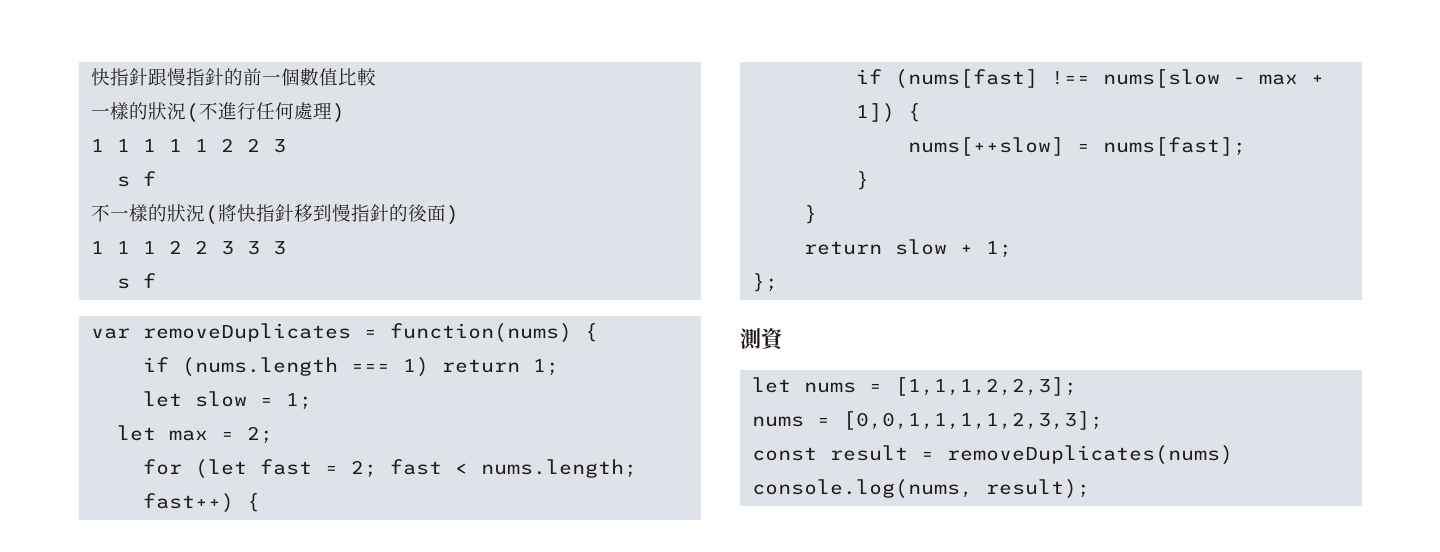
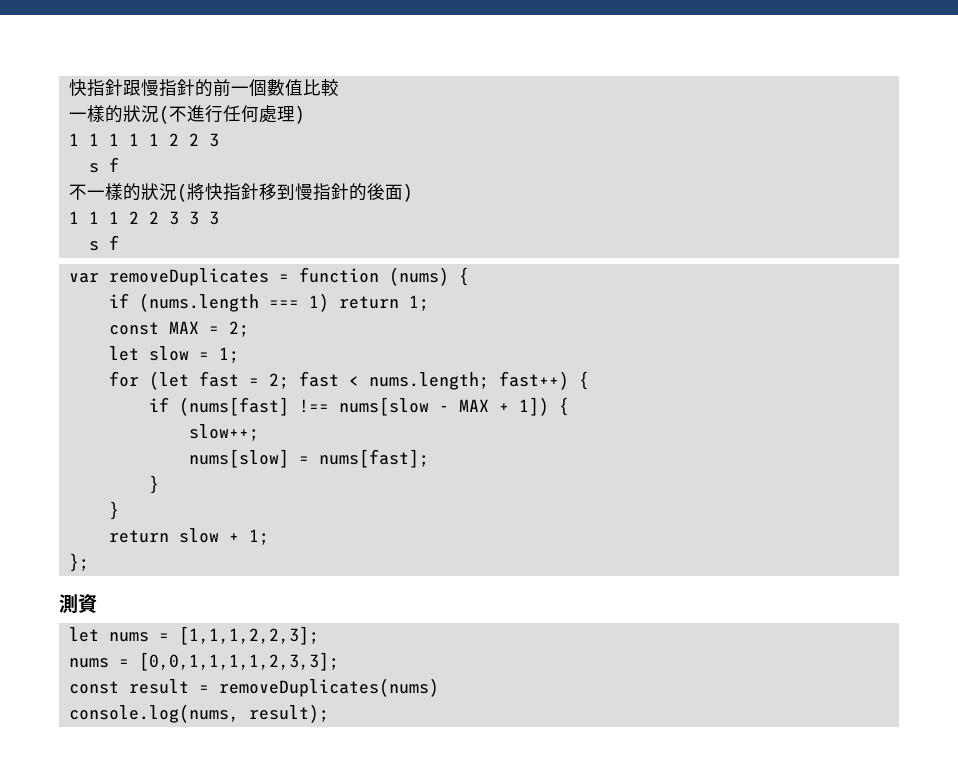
- var removeDuplicates = function(nums) {
+ var removeDuplicates = function (nums) {
+ const MAX = 2;
- let max = 2;
- if (nums[fast] !== nums[slow - max + 1]) {
+ if (nums[fast] !== nums[slow - MAX + 1]) {
- nums[++slow] = nums[fast];
+ slow++;
+ nums[slow] = nums[fast];

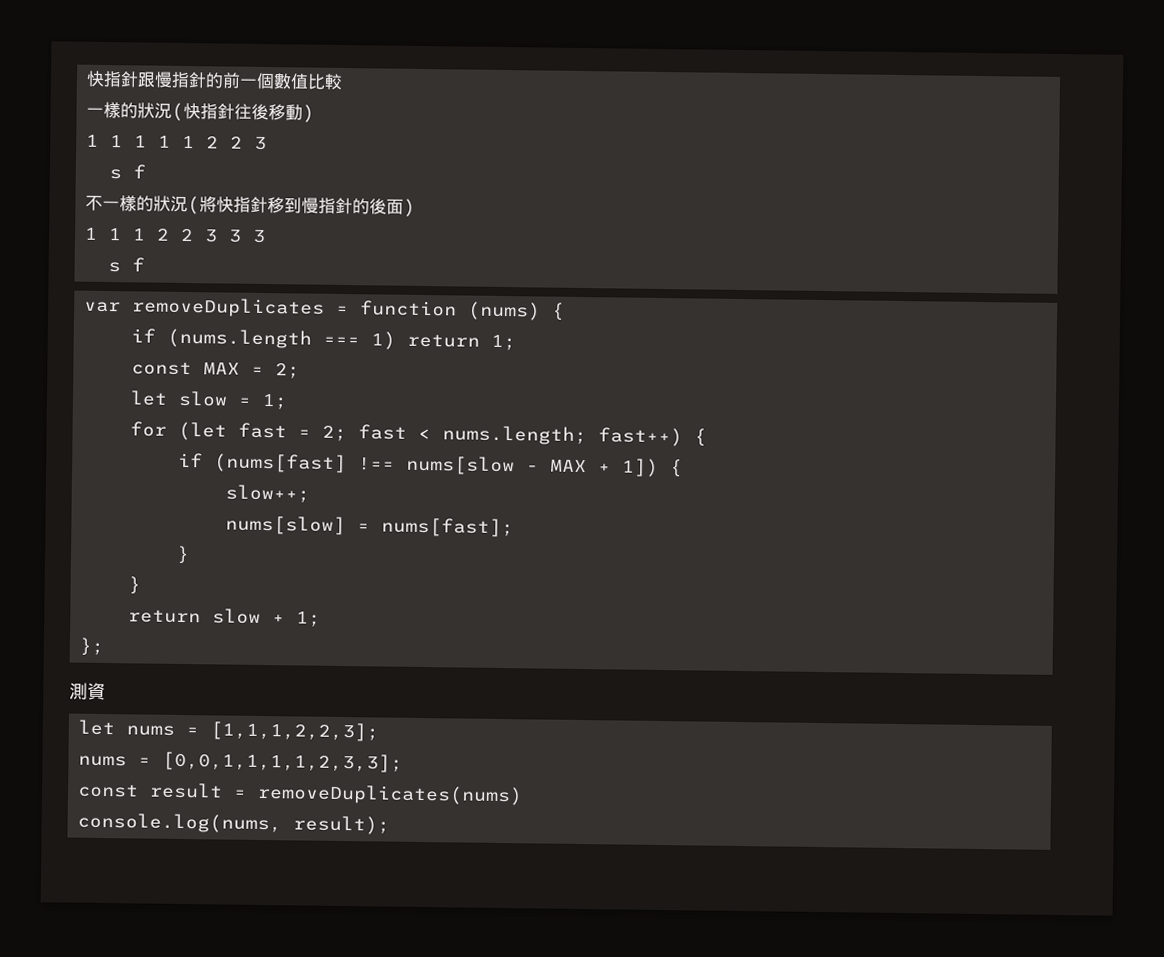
- 一樣的狀況(不進行任何處理)
+ 一樣的狀況(快指針往後移動)

